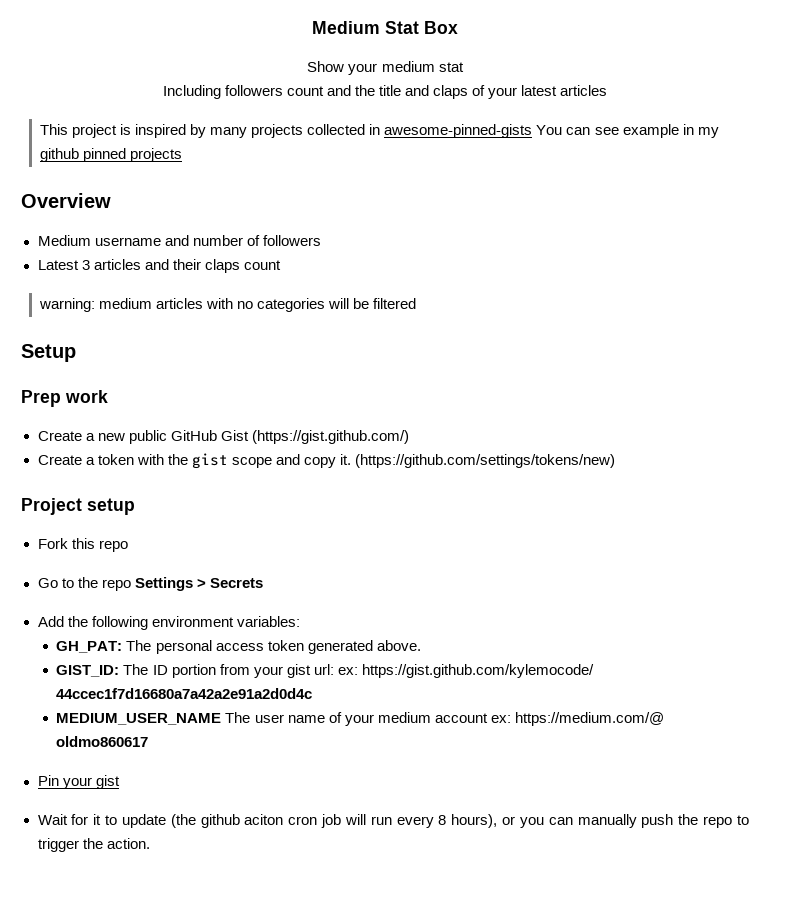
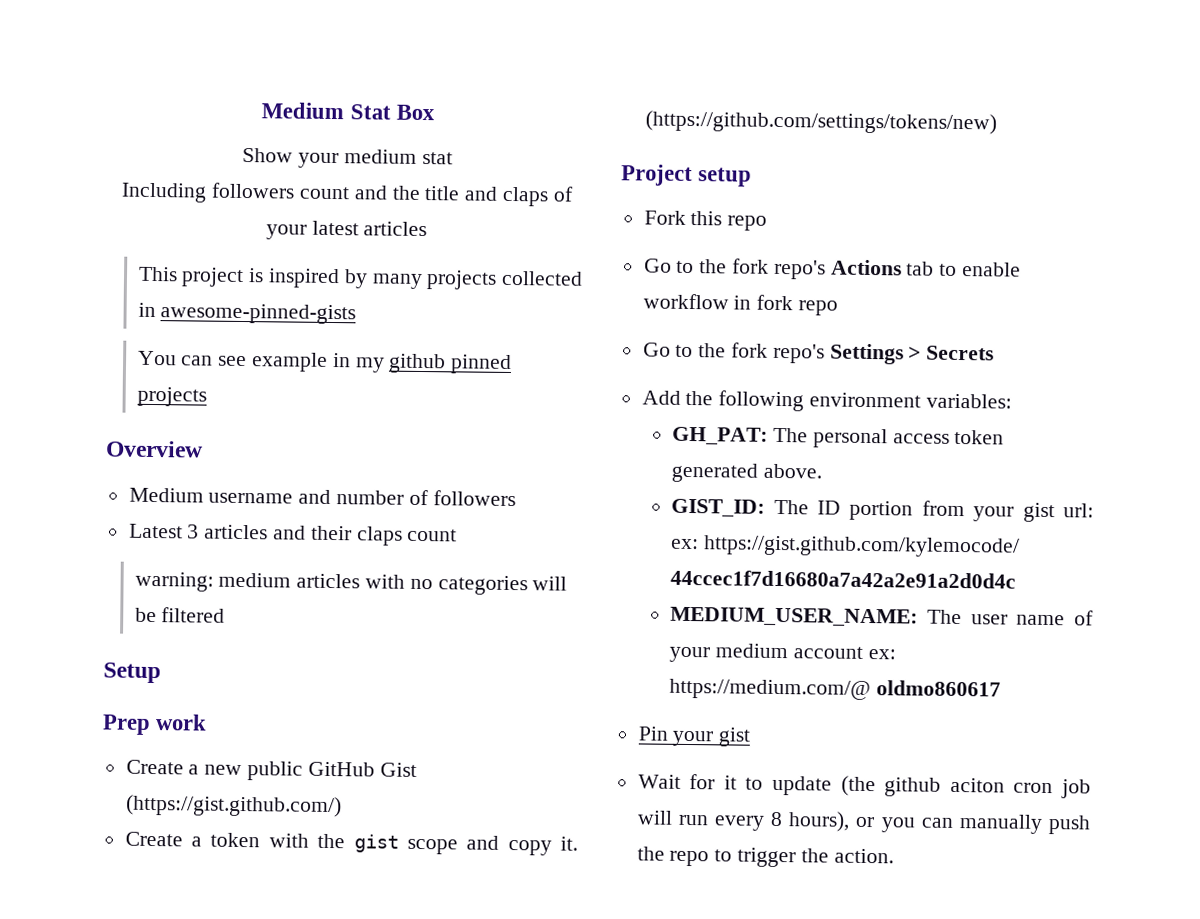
- This project is inspired by many projects collected in awesome-pinned-gists You can see example in my github pinned projects
+ This project is inspired by many projects collected in awesome-pinned-gists
+ You can see example in my github pinned projects
- Go to the repo Settings > Secrets
+ Go to the fork repo's Actions tab to enable workflow in fork repo
+ Go to the fork repo's Settings > Secrets
- MEDIUM_USER_NAME The user name of your medium account ex: https://medium.com/@ oldmo860617
+ MEDIUM_USER_NAME: The user name of your medium account ex: https://medium.com/@ oldmo860617

